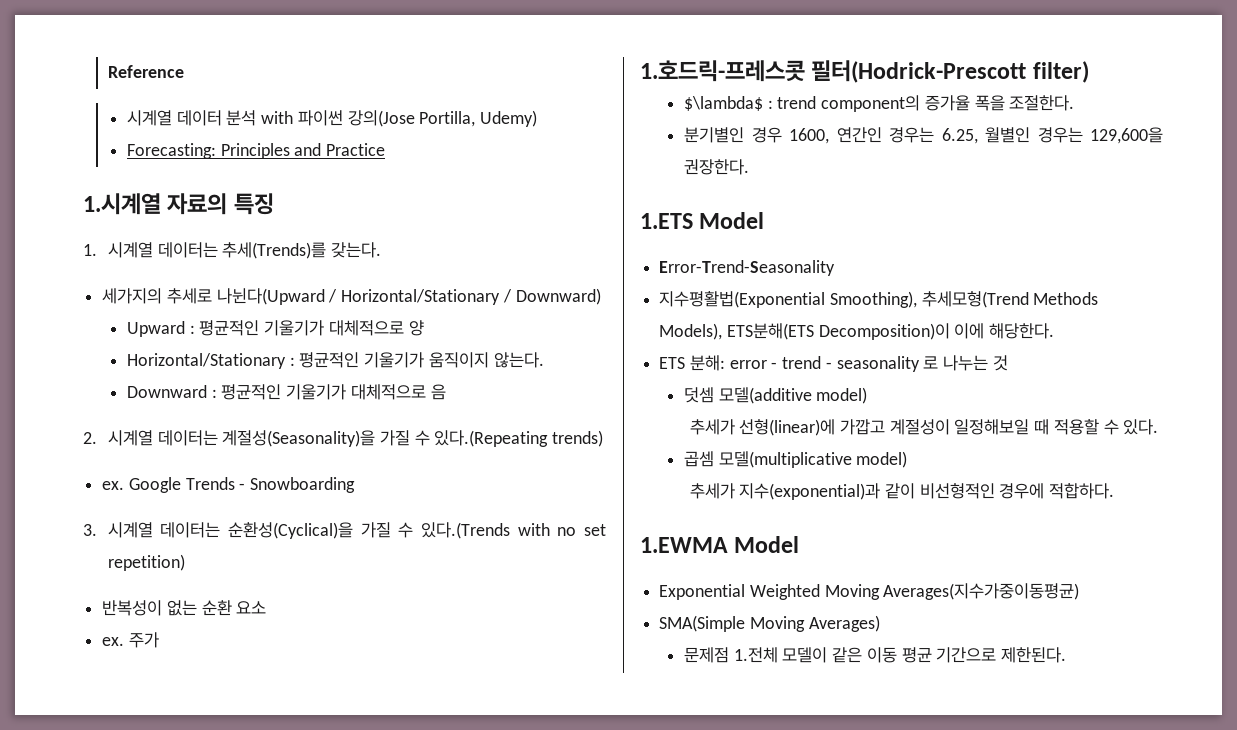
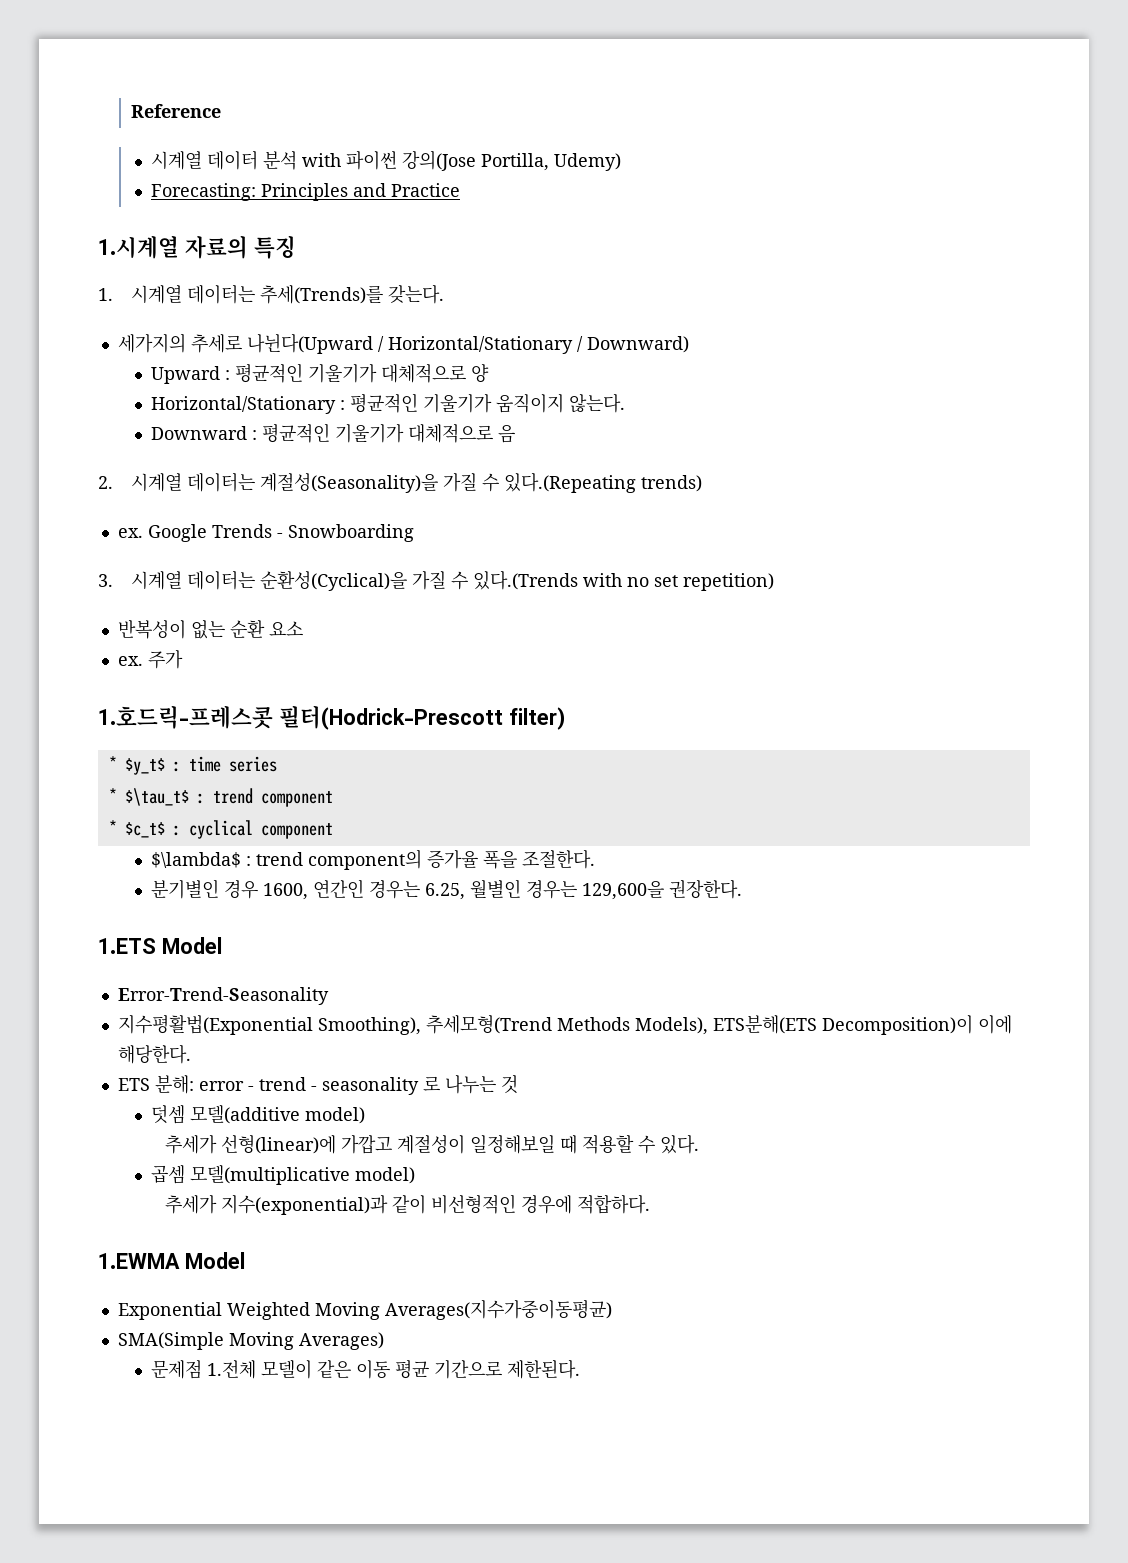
+ * $y_t$ : time series
+ * $\tau_t$ : trend component
+ * $c_t$ : cyclical component

